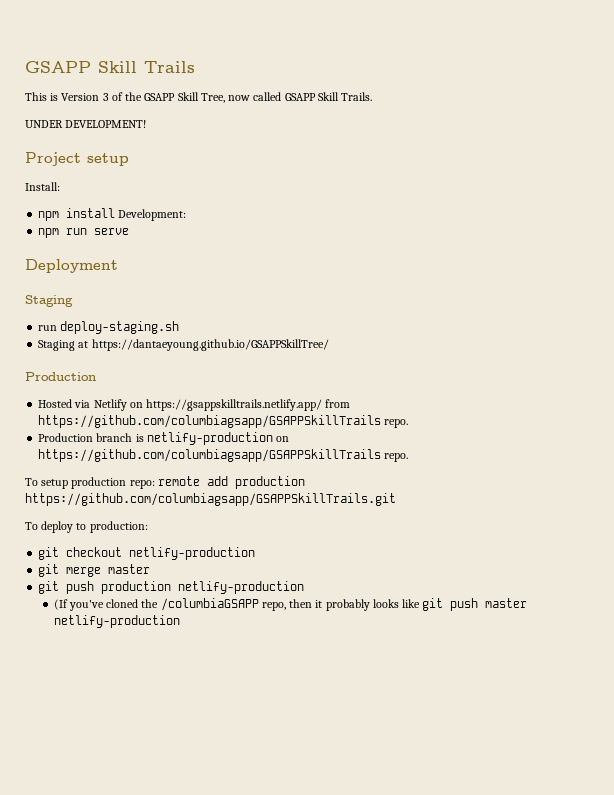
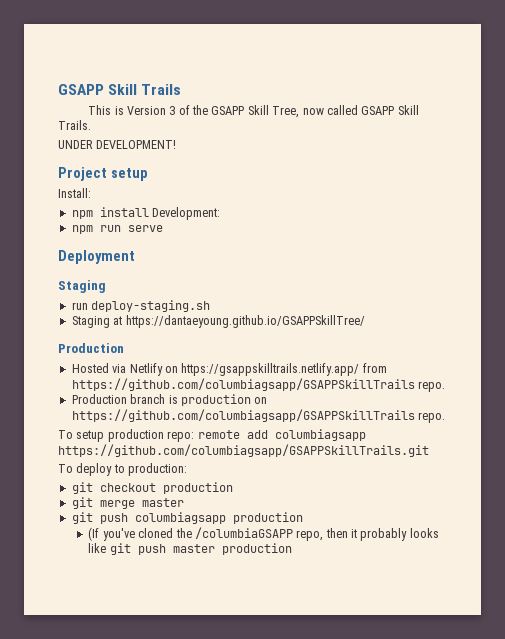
- Production branch is netlify-production on https://github.com/columbiagsapp/GSAPPSkillTrails repo.
+ Production branch is production on https://github.com/columbiagsapp/GSAPPSkillTrails repo.
- To setup production repo: remote add production https://github.com/columbiagsapp/GSAPPSkillTrails.git
+ To setup production repo: remote add columbiagsapp https://github.com/columbiagsapp/GSAPPSkillTrails.git
- git checkout netlify-production
+ git checkout production
- git push production netlify-production
+ git push columbiagsapp production
- (If you've cloned the /columbiaGSAPP repo, then it probably looks like git push master netlify-production
+ (If you've cloned the /columbiaGSAPP repo, then it probably looks like git push master production

